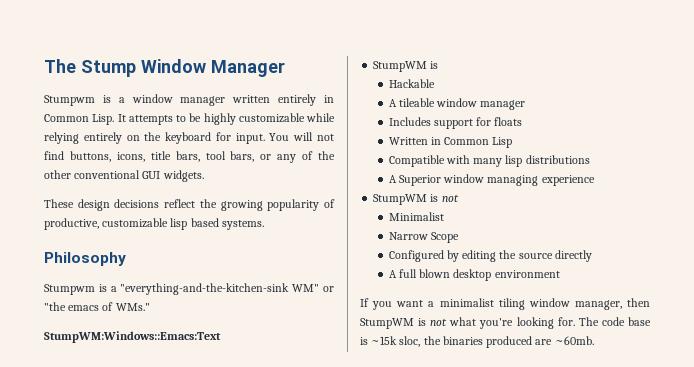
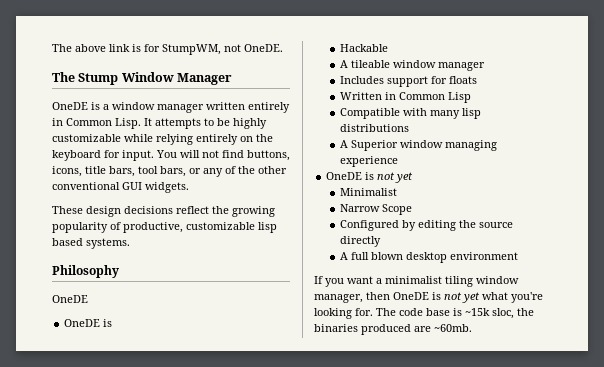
+ The above link is for StumpWM, not OneDE.
- Stumpwm is a window manager written entirely in Common Lisp.
+ OneDE is a window manager written entirely in Common Lisp.
  Philosophy
- Stumpwm is a "everything-and-the-kitchen-sink WM" or "the emacs of WMs."
- StumpWM:Windows::Emacs:Text
- StumpWM is
+ OneDE
+ OneDE is
  A Superior window managing experience
- StumpWM is not
+ OneDE is not yet
- If you want a minimalist tiling window manager, then StumpWM is not what you're looking for.
+ If you want a minimalist tiling window manager, then OneDE is not yet what you're looking for.

